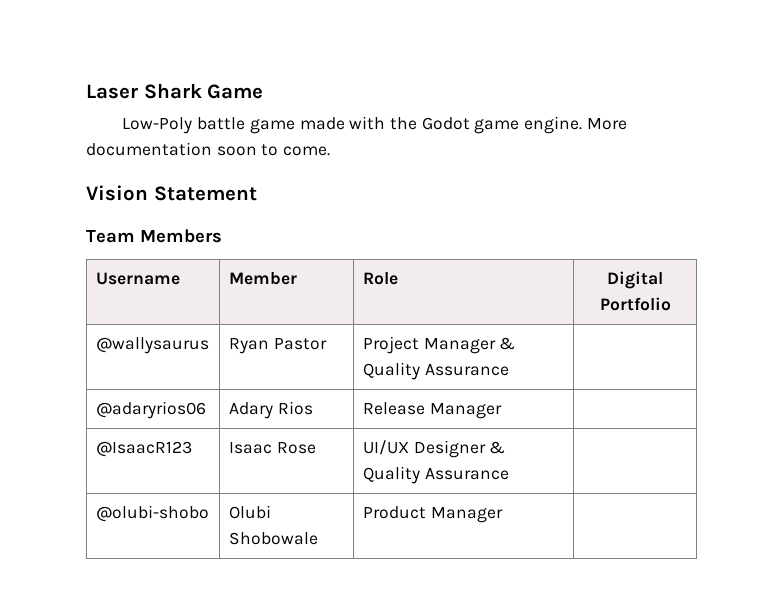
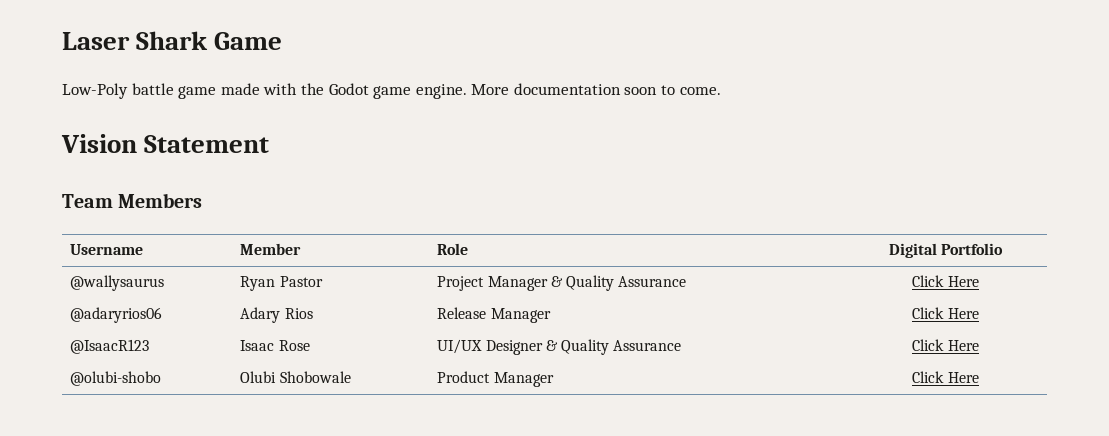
- @wallysaurus | Ryan Pastor | Project Manager & Quality Assurance |
+ @wallysaurus | Ryan Pastor | Project Manager & Quality Assurance | Click Here
- @adaryrios06 | Adary Rios | Release Manager |
+ @adaryrios06 | Adary Rios | Release Manager | Click Here
- @IsaacR123 | Isaac Rose | UI/UX Designer & Quality Assurance |
+ @IsaacR123 | Isaac Rose | UI/UX Designer & Quality Assurance | Click Here
- @olubi-shobo | Olubi Shobowale | Product Manager |
+ @olubi-shobo | Olubi Shobowale | Product Manager | Click Here

